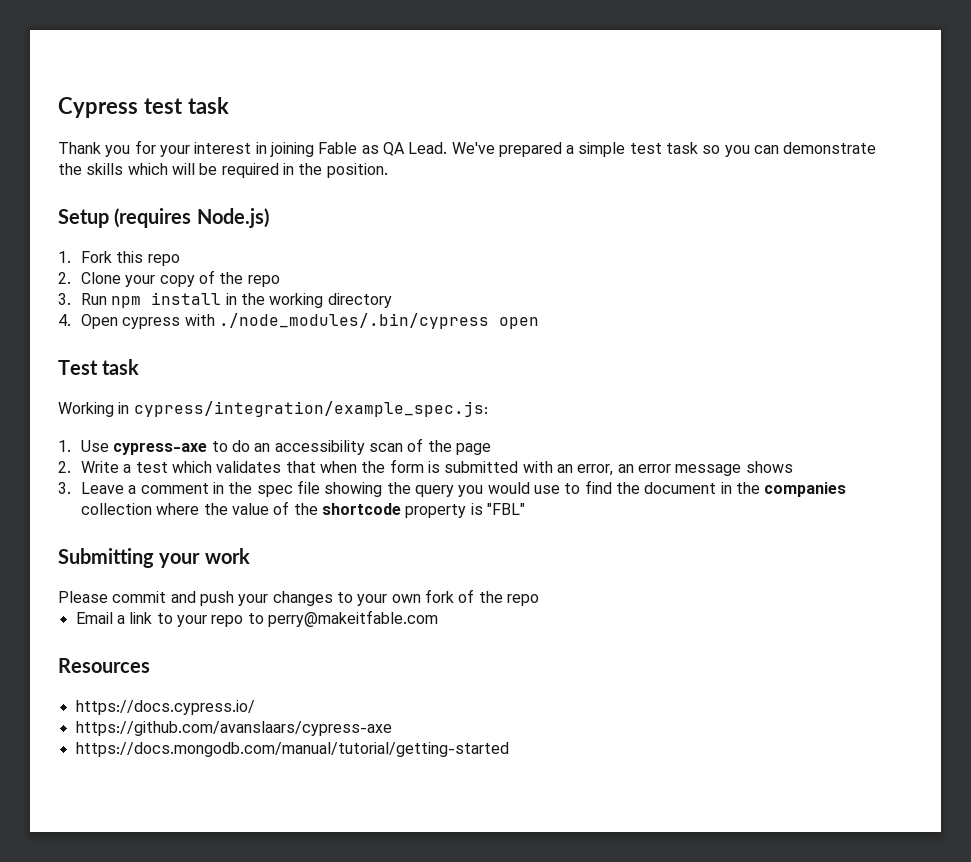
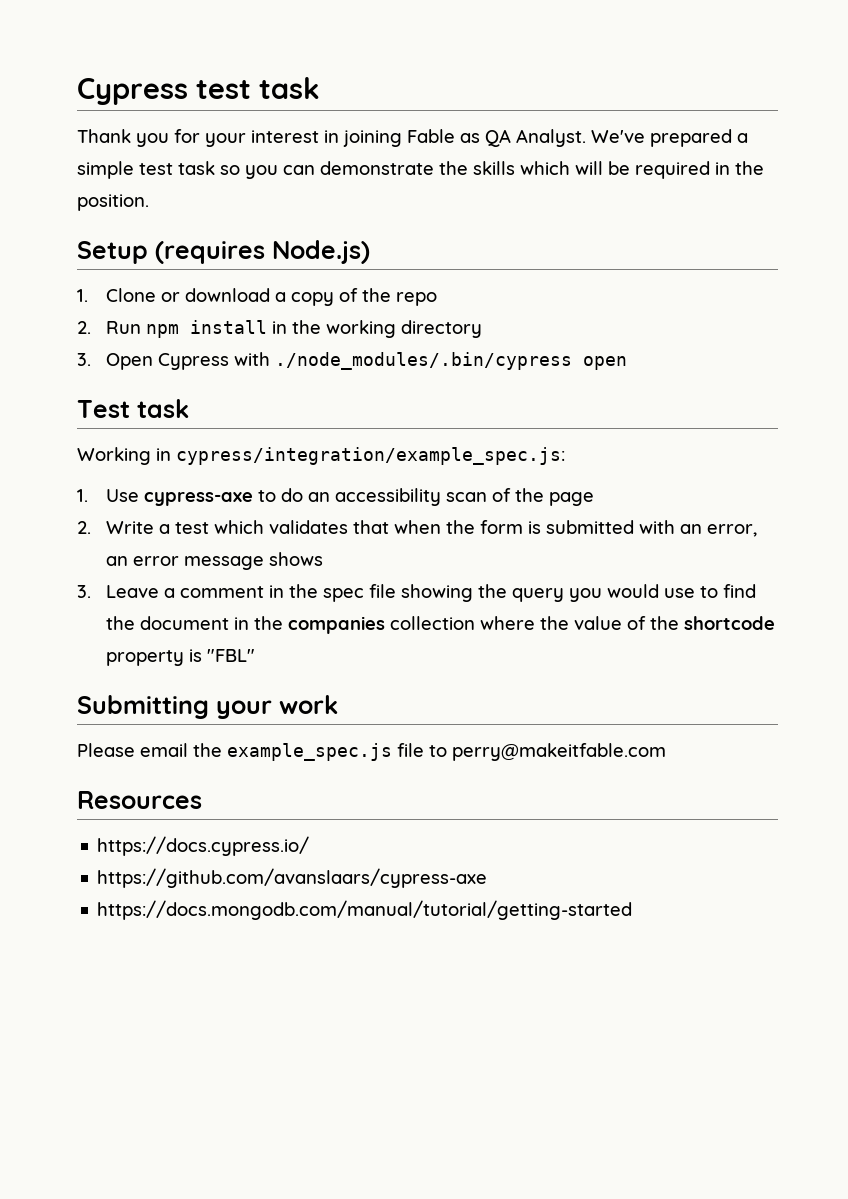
- Thank you for your interest in joining Fable as QA Lead.
+ Thank you for your interest in joining Fable as QA Analyst.
- 1. Fork this repo
- 2. Clone your copy of the repo
+ 1. Clone or download a copy of the repo
- 3. Run npm install in the working directory
+ 2. Run npm install in the working directory
- 4. Open cypress with ./node_modules/.bin/cypress open
+ 3. Open Cypress with ./node_modules/.bin/cypress open
- Please commit and push your changes to your own fork of the repo
- Email a link to your repo to perry@makeitfable.com
+ Please email the example_spec.js file to perry@makeitfable.com

